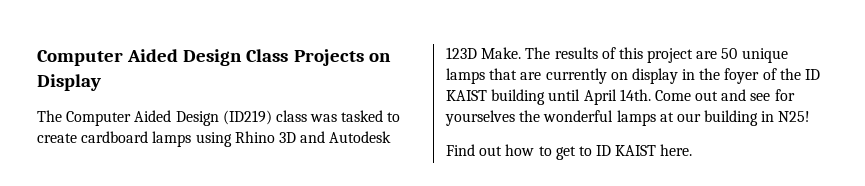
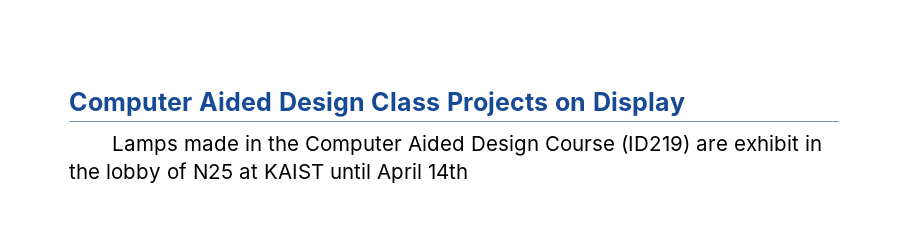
- The Computer Aided Design (ID219) class was tasked to create cardboard lamps using Rhino 3D and Autodesk 123D Make. The results of this project are 50 unique lamps that are currently on display in the foyer of the ID KAIST building until April 14th. Come out and see for yourselves the wonderful lamps at our building in N25!
- Find out how to get to ID KAIST here.
+ Lamps made in the Computer Aided Design Course (ID219) are exhibit in the lobby of N25 at KAIST until April 14th

